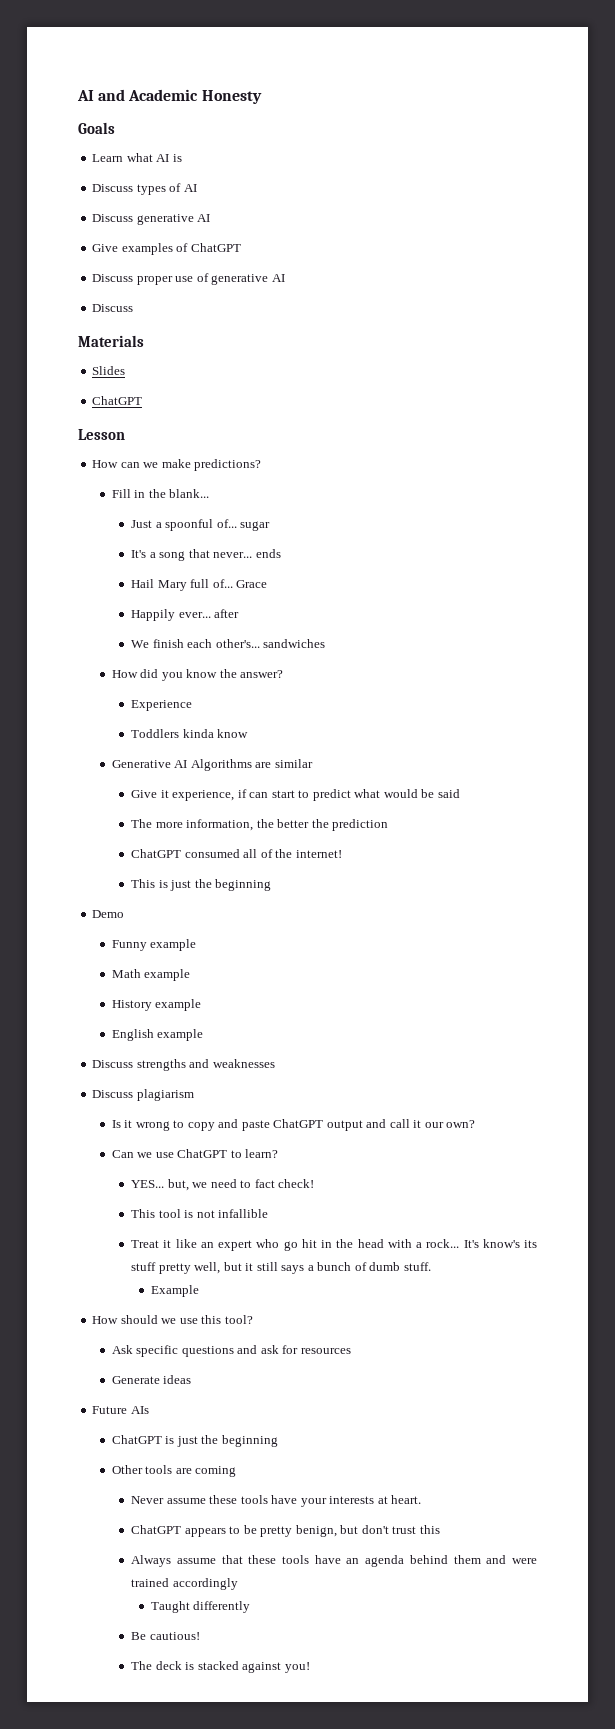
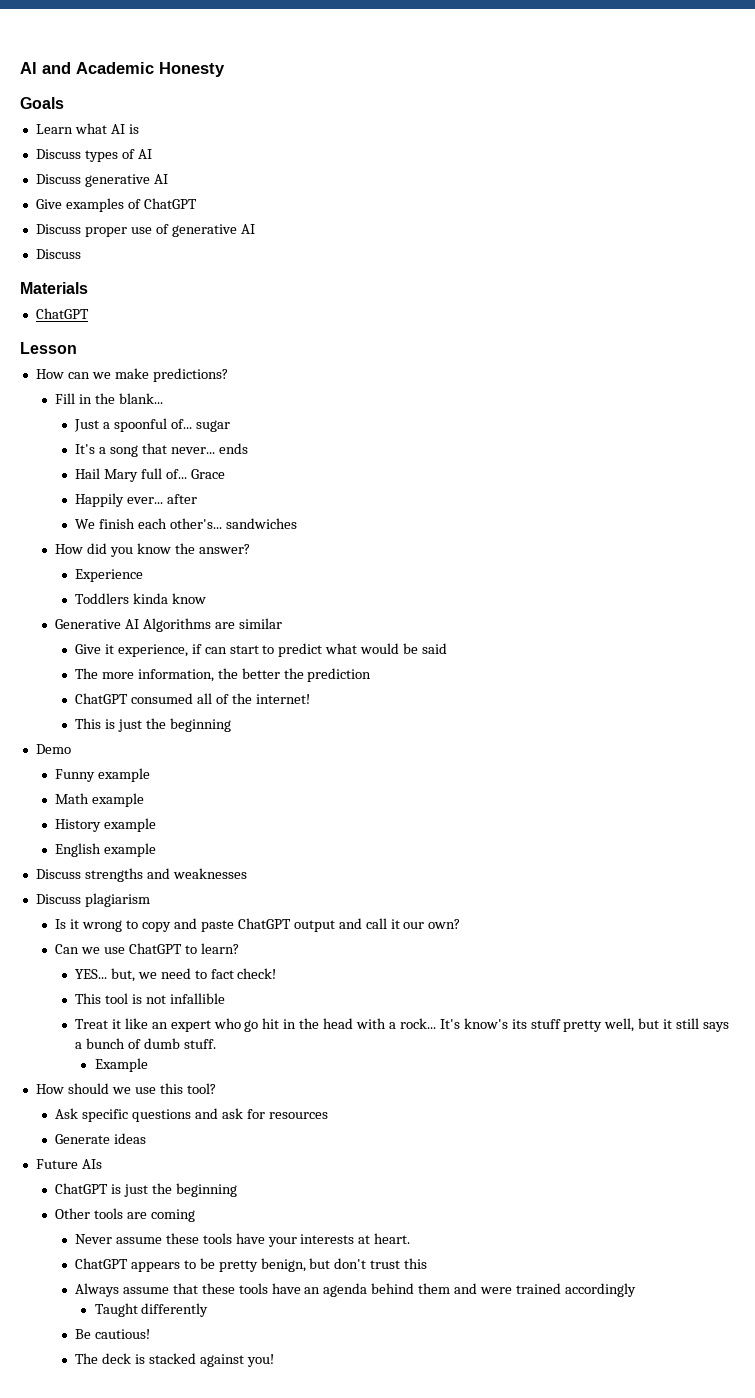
- Slides

